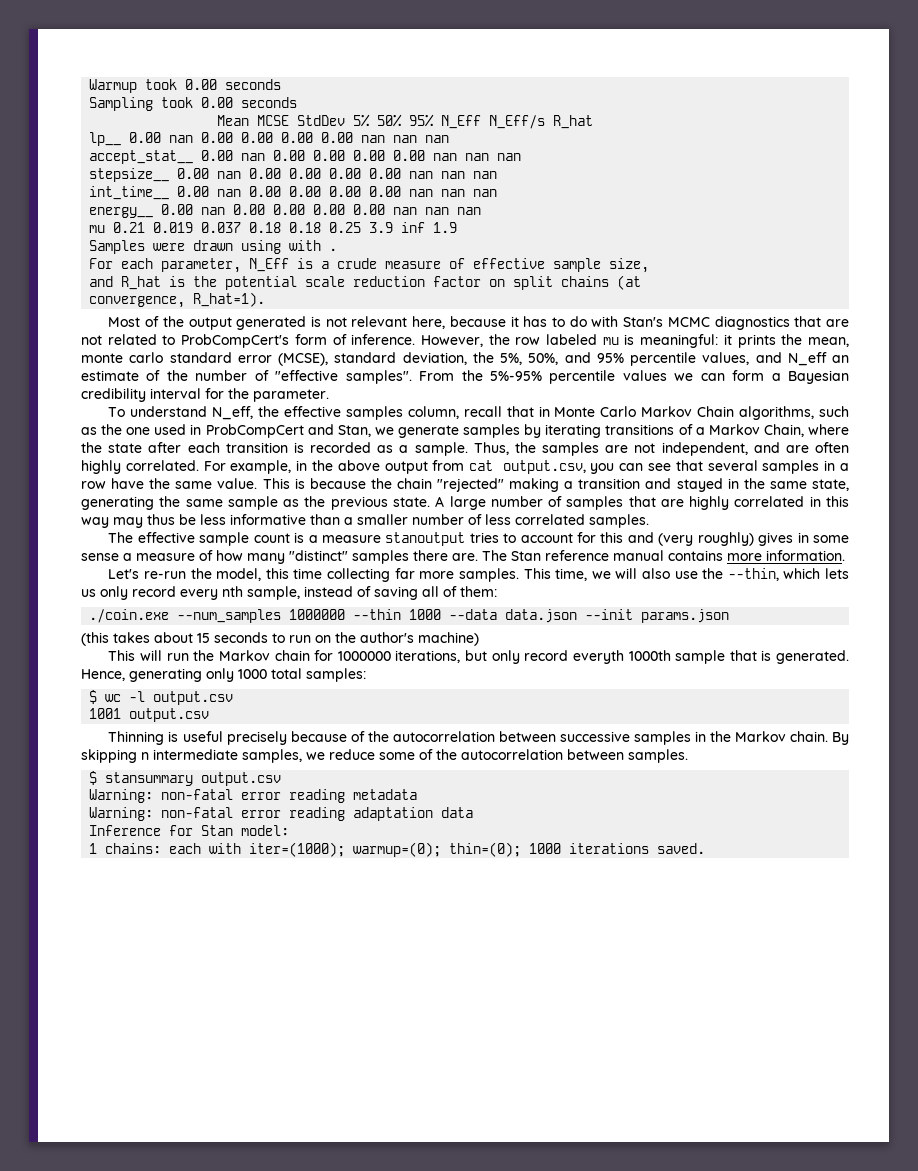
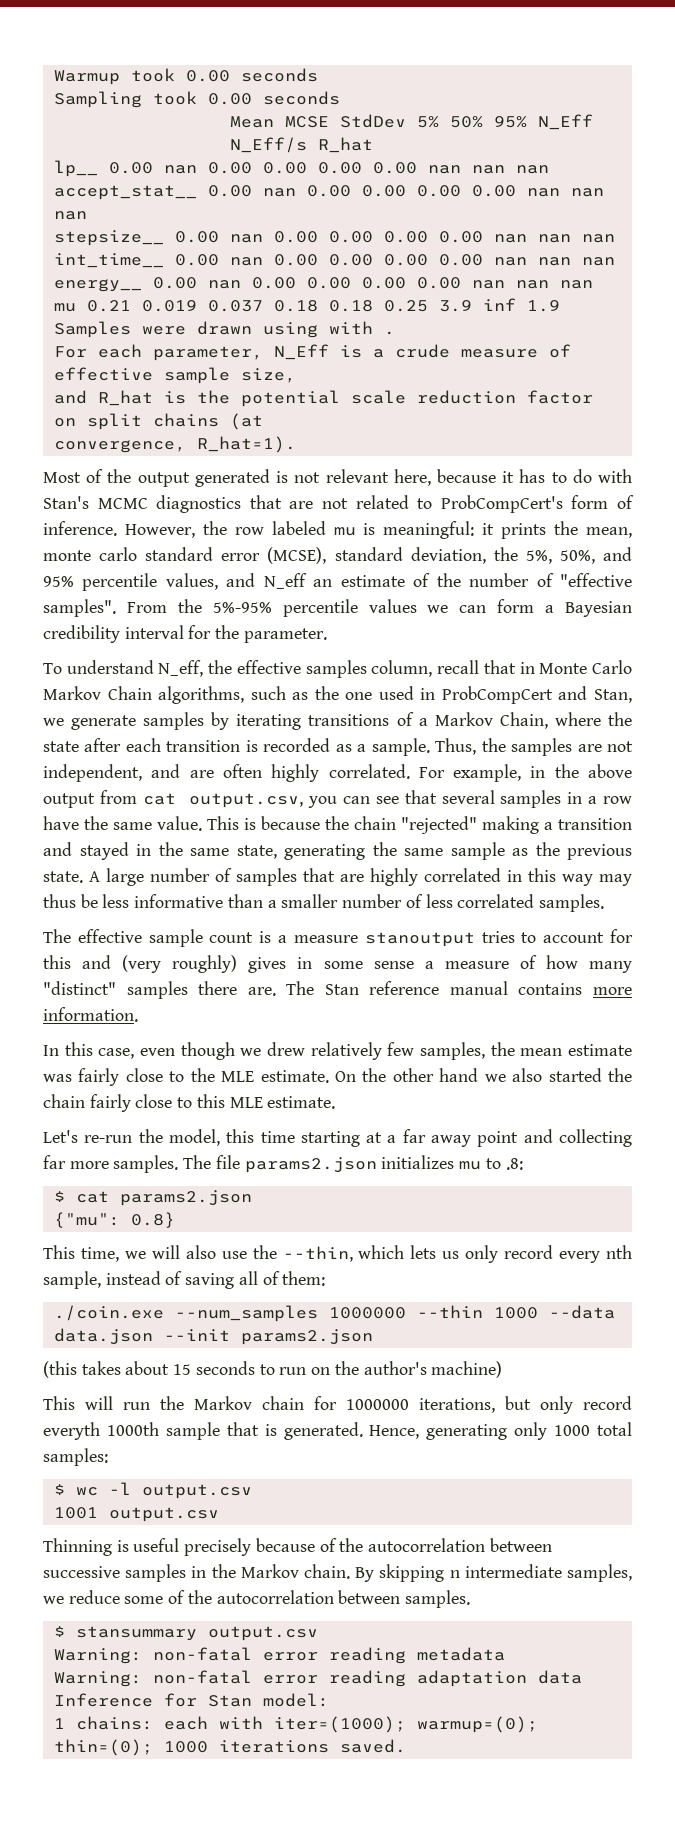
+ In this case, even though we drew relatively few samples, the mean estimate was fairly close to the MLE estimate. On the other hand we also started the chain fairly close to this MLE estimate.
- Let's re-run the model, this time collecting far more samples. This time, we will also use the --thin, which lets us only record every nth sample, instead of saving all of them:
+ Let's re-run the model, this time starting at a far away point and collecting far more samples. The file params2.json initializes mu to .8:
+ $ cat params2.json
+ {"mu": 0.8}
+ This time, we will also use the --thin, which lets us only record every nth sample, instead of saving all of them:
- ./coin.exe --num_samples 1000000 --thin 1000 --data data.json --init params.json
+ ./coin.exe --num_samples 1000000 --thin 1000 --data data.json --init params2.json

